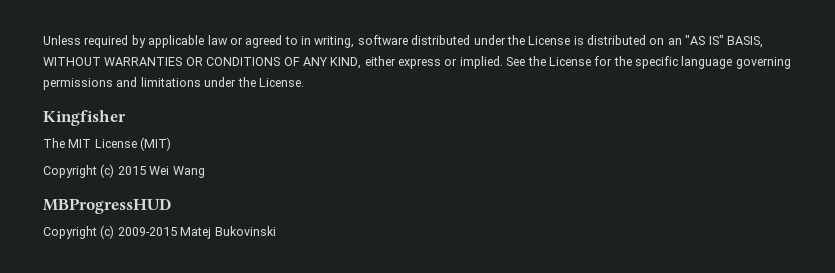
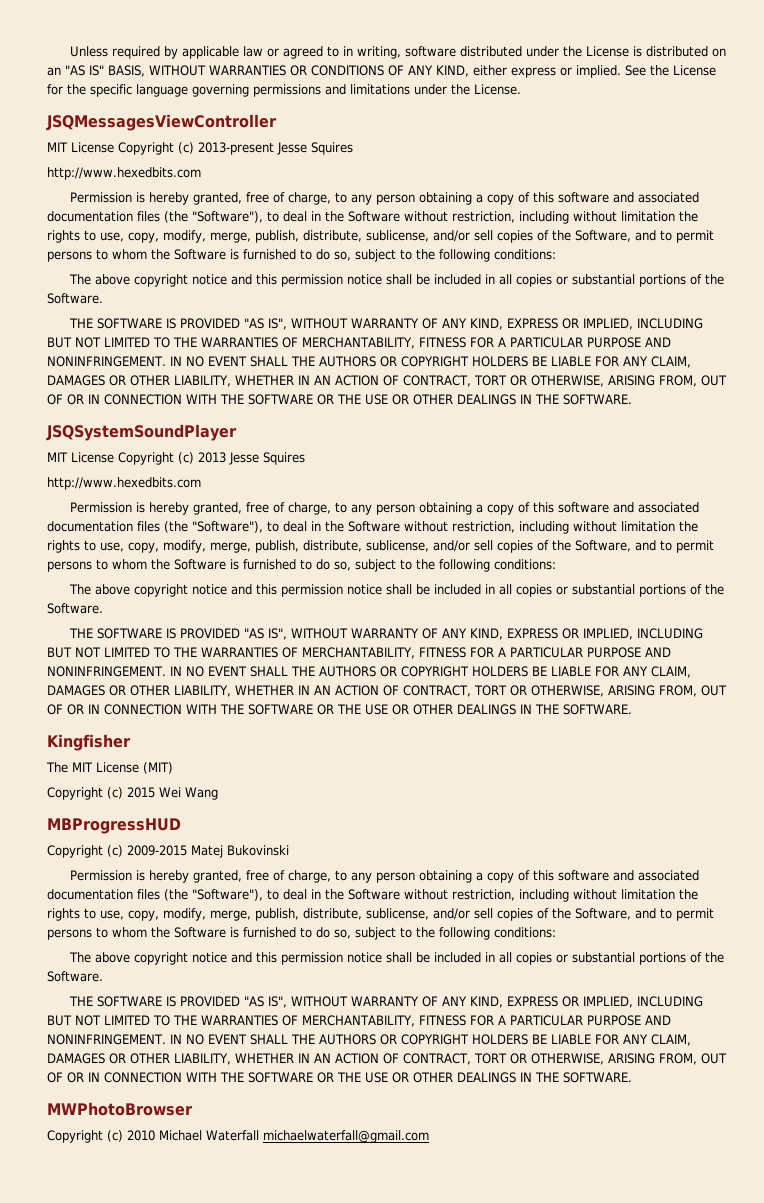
+ JSQMessagesViewController
+ MIT License Copyright (c) 2013-present Jesse Squires
+ http://www.hexedbits.com
+ Permission is hereby granted, free of charge, to any person obtaining a copy of this software and associated documentation files (the "Software"), to deal in the Software without restriction, including without limitation the rights to use, copy, modify, merge, publish, distribute, sublicense, and/or sell copies of the Software, and to permit persons to whom the Software is furnished to do so, subject to the following conditions:
+ The above copyright notice and this permission notice shall be included in all copies or substantial portions of the Software.
+ THE SOFTWARE IS PROVIDED "AS IS", WITHOUT WARRANTY OF ANY KIND, EXPRESS OR IMPLIED, INCLUDING BUT NOT LIMITED TO THE WARRANTIES OF MERCHANTABILITY, FITNESS FOR A PARTICULAR PURPOSE AND NONINFRINGEMENT. IN NO EVENT SHALL THE AUTHORS OR COPYRIGHT HOLDERS BE LIABLE FOR ANY CLAIM, DAMAGES OR OTHER LIABILITY, WHETHER IN AN ACTION OF CONTRACT, TORT OR OTHERWISE, ARISING FROM, OUT OF OR IN CONNECTION WITH THE SOFTWARE OR THE USE OR OTHER DEALINGS IN THE SOFTWARE.
+ JSQSystemSoundPlayer
+ MIT License Copyright (c) 2013 Jesse Squires
+ http://www.hexedbits.com
+ Permission is hereby granted, free of charge, to any person obtaining a copy of this software and associated documentation files (the "Software"), to deal in the Software without restriction, including without limitation the rights to use, copy, modify, merge, publish, distribute, sublicense, and/or sell copies of the Software, and to permit persons to whom the Software is furnished to do so, subject to the following conditions:
+ The above copyright notice and this permission notice shall be included in all copies or substantial portions of the Software.
+ THE SOFTWARE IS PROVIDED "AS IS", WITHOUT WARRANTY OF ANY KIND, EXPRESS OR IMPLIED, INCLUDING BUT NOT LIMITED TO THE WARRANTIES OF MERCHANTABILITY, FITNESS FOR A PARTICULAR PURPOSE AND NONINFRINGEMENT. IN NO EVENT SHALL THE AUTHORS OR COPYRIGHT HOLDERS BE LIABLE FOR ANY CLAIM, DAMAGES OR OTHER LIABILITY, WHETHER IN AN ACTION OF CONTRACT, TORT OR OTHERWISE, ARISING FROM, OUT OF OR IN CONNECTION WITH THE SOFTWARE OR THE USE OR OTHER DEALINGS IN THE SOFTWARE.
  Copyright (c) 2009-2015 Matej Bukovinski
+ Permission is hereby granted, free of charge, to any person obtaining a copy of this software and associated documentation files (the "Software"), to deal in the Software without restriction, including without limitation the rights to use, copy, modify, merge, publish, distribute, sublicense, and/or sell copies of the Software, and to permit persons to whom the Software is furnished to do so, subject to the following conditions:
+ The above copyright notice and this permission notice shall be included in all copies or substantial portions of the Software.
+ THE SOFTWARE IS PROVIDED "AS IS", WITHOUT WARRANTY OF ANY KIND, EXPRESS OR IMPLIED, INCLUDING BUT NOT LIMITED TO THE WARRANTIES OF MERCHANTABILITY, FITNESS FOR A PARTICULAR PURPOSE AND NONINFRINGEMENT. IN NO EVENT SHALL THE AUTHORS OR COPYRIGHT HOLDERS BE LIABLE FOR ANY CLAIM, DAMAGES OR OTHER LIABILITY, WHETHER IN AN ACTION OF CONTRACT, TORT OR OTHERWISE, ARISING FROM, OUT OF OR IN CONNECTION WITH THE SOFTWARE OR THE USE OR OTHER DEALINGS IN THE SOFTWARE.
+ MWPhotoBrowser
+ Copyright (c) 2010 Michael Waterfall michaelwaterfall@gmail.com

